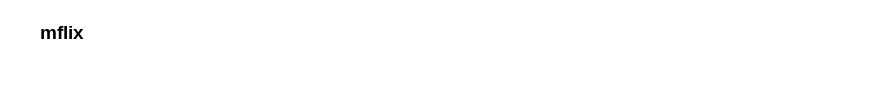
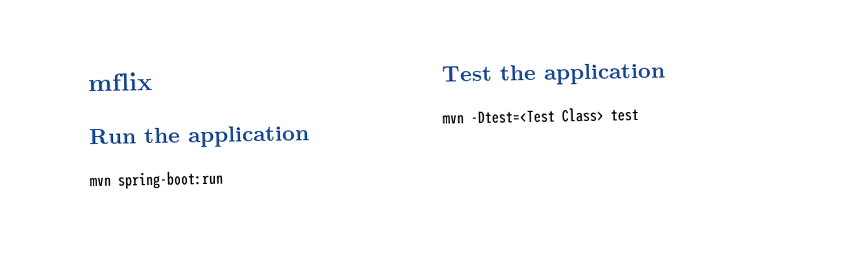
+ Run the application
+ mvn spring-boot:run
+ Test the application
+ mvn -Dtest=<Test Class> test

